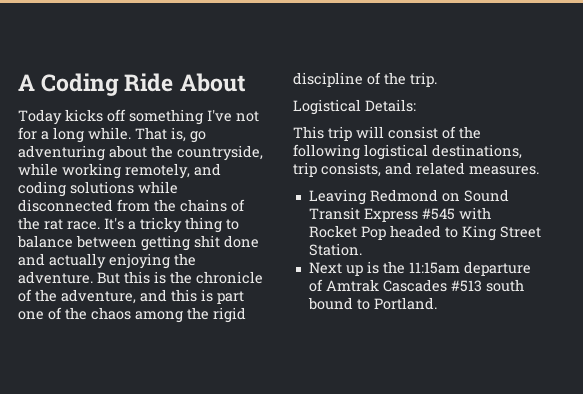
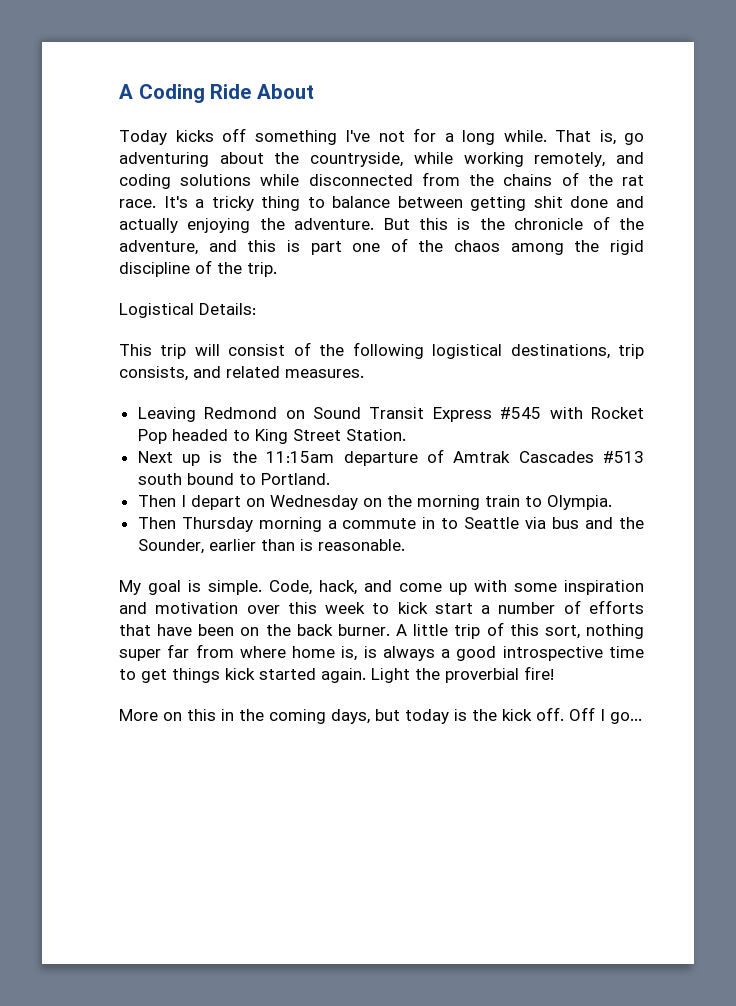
+ Then I depart on Wednesday on the morning train to Olympia.
+ Then Thursday morning a commute in to Seattle via bus and the Sounder, earlier than is reasonable.
+ My goal is simple. Code, hack, and come up with some inspiration and motivation over this week to kick start a number of efforts that have been on the back burner. A little trip of this sort, nothing super far from where home is, is always a good introspective time to get things kick started again. Light the proverbial fire!
+ More on this in the coming days, but today is the kick off. Off I go...

